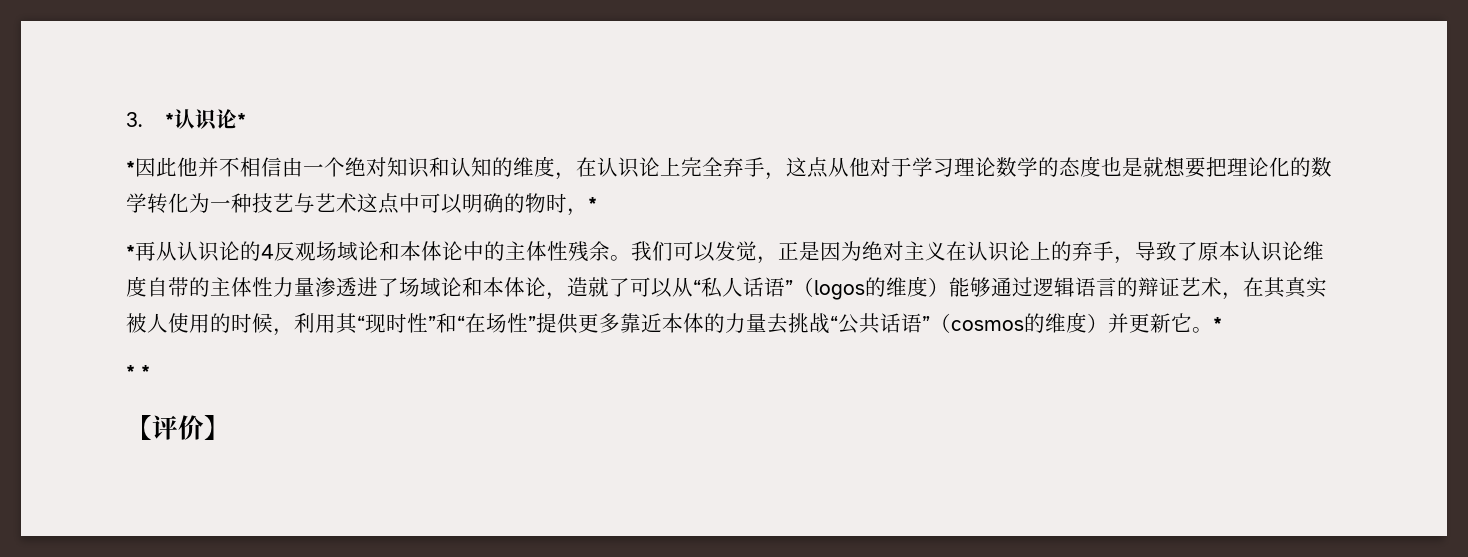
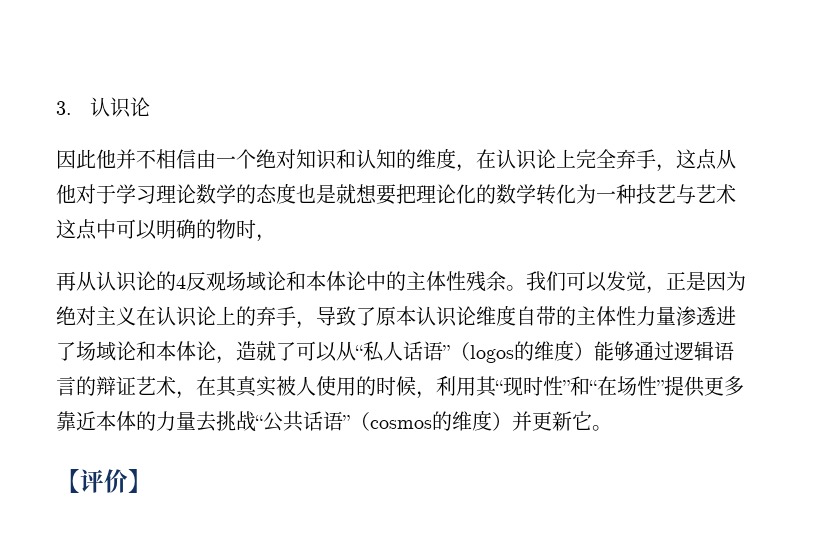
- 3. *认识论*
- *因此他并不相信由一个绝对知识和认知的维度，在认识论上完全弃手，这点从他对于学习理论数学的态度也是就想要把理论化的数学转化为一种技艺与艺术这点中可以明确的物时，*
- *再从认识论的4反观场域论和本体论中的主体性残余。
+ 3.认识论
+ 因此他并不相信由一个绝对知识和认知的维度，在认识论上完全弃手，这点从他对于学习理论数学的态度也是就想要把理论化的数学转化为一种技艺与艺术这点中可以明确的物时，
+ 再从认识论的4反观场域论和本体论中的主体性残余。
- 我们可以发觉，正是因为绝对主义在认识论上的弃手，导致了原本认识论维度自带的主体性力量渗透进了场域论和本体论，造就了可以从“私人话语”（logos的维度）能够通过逻辑语言的辩证艺术，在其真实被人使用的时候，利用其“现时性”和“在场性”提供更多靠近本体的力量去挑战“公共话语”（cosmos的维度）并更新它。*
- * *
+ 我们可以发觉，正是因为绝对主义在认识论上的弃手，导致了原本认识论维度自带的主体性力量渗透进了场域论和本体论，造就了可以从“私人话语”（logos的维度）能够通过逻辑语言的辩证艺术，在其真实被人使用的时候，利用其“现时性”和“在场性”提供更多靠近本体的力量去挑战“公共话语”（cosmos的维度）并更新它。

